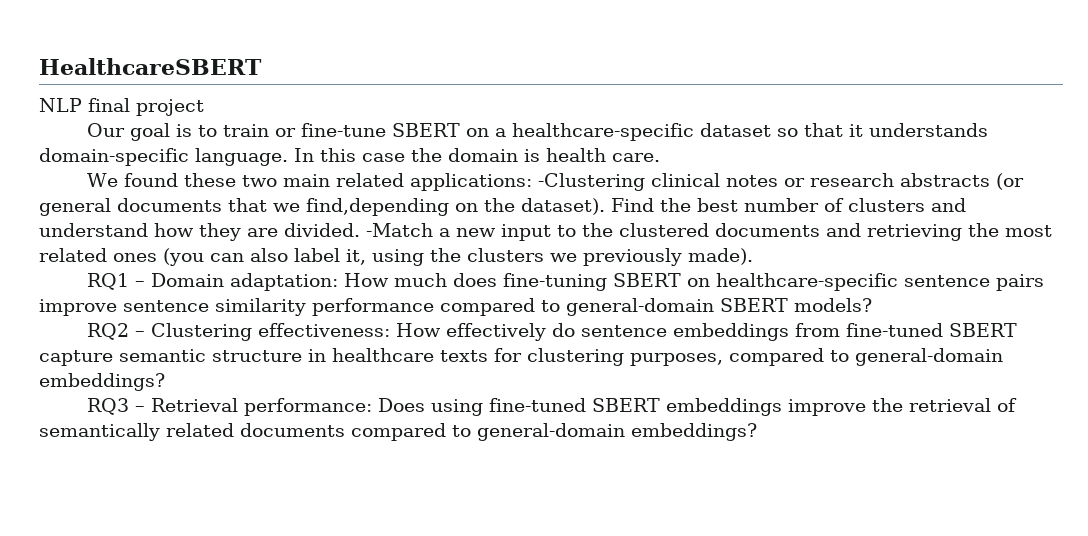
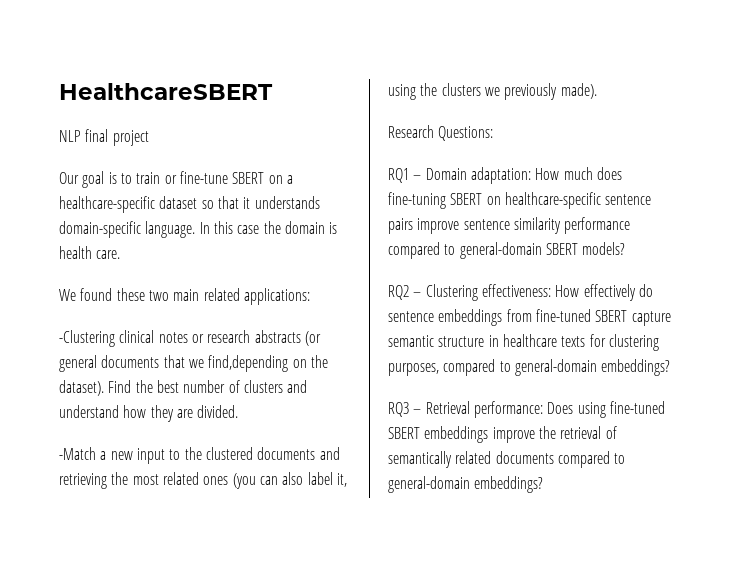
- We found these two main related applications: -Clustering clinical notes or research abstracts (or general documents that we find,depending on the dataset).
+ We found these two main related applications:
+ -Clustering clinical notes or research abstracts (or general documents that we find,depending on the dataset).
- Find the best number of clusters and understand how they are divided. -Match a new input to the clustered documents and retrieving the most related ones (you can also label it, using the clusters we previously made).
+ Find the best number of clusters and understand how they are divided.
+ -Match a new input to the clustered documents and retrieving the most related ones (you can also label it, using the clusters we previously made).
+ Research Questions:

